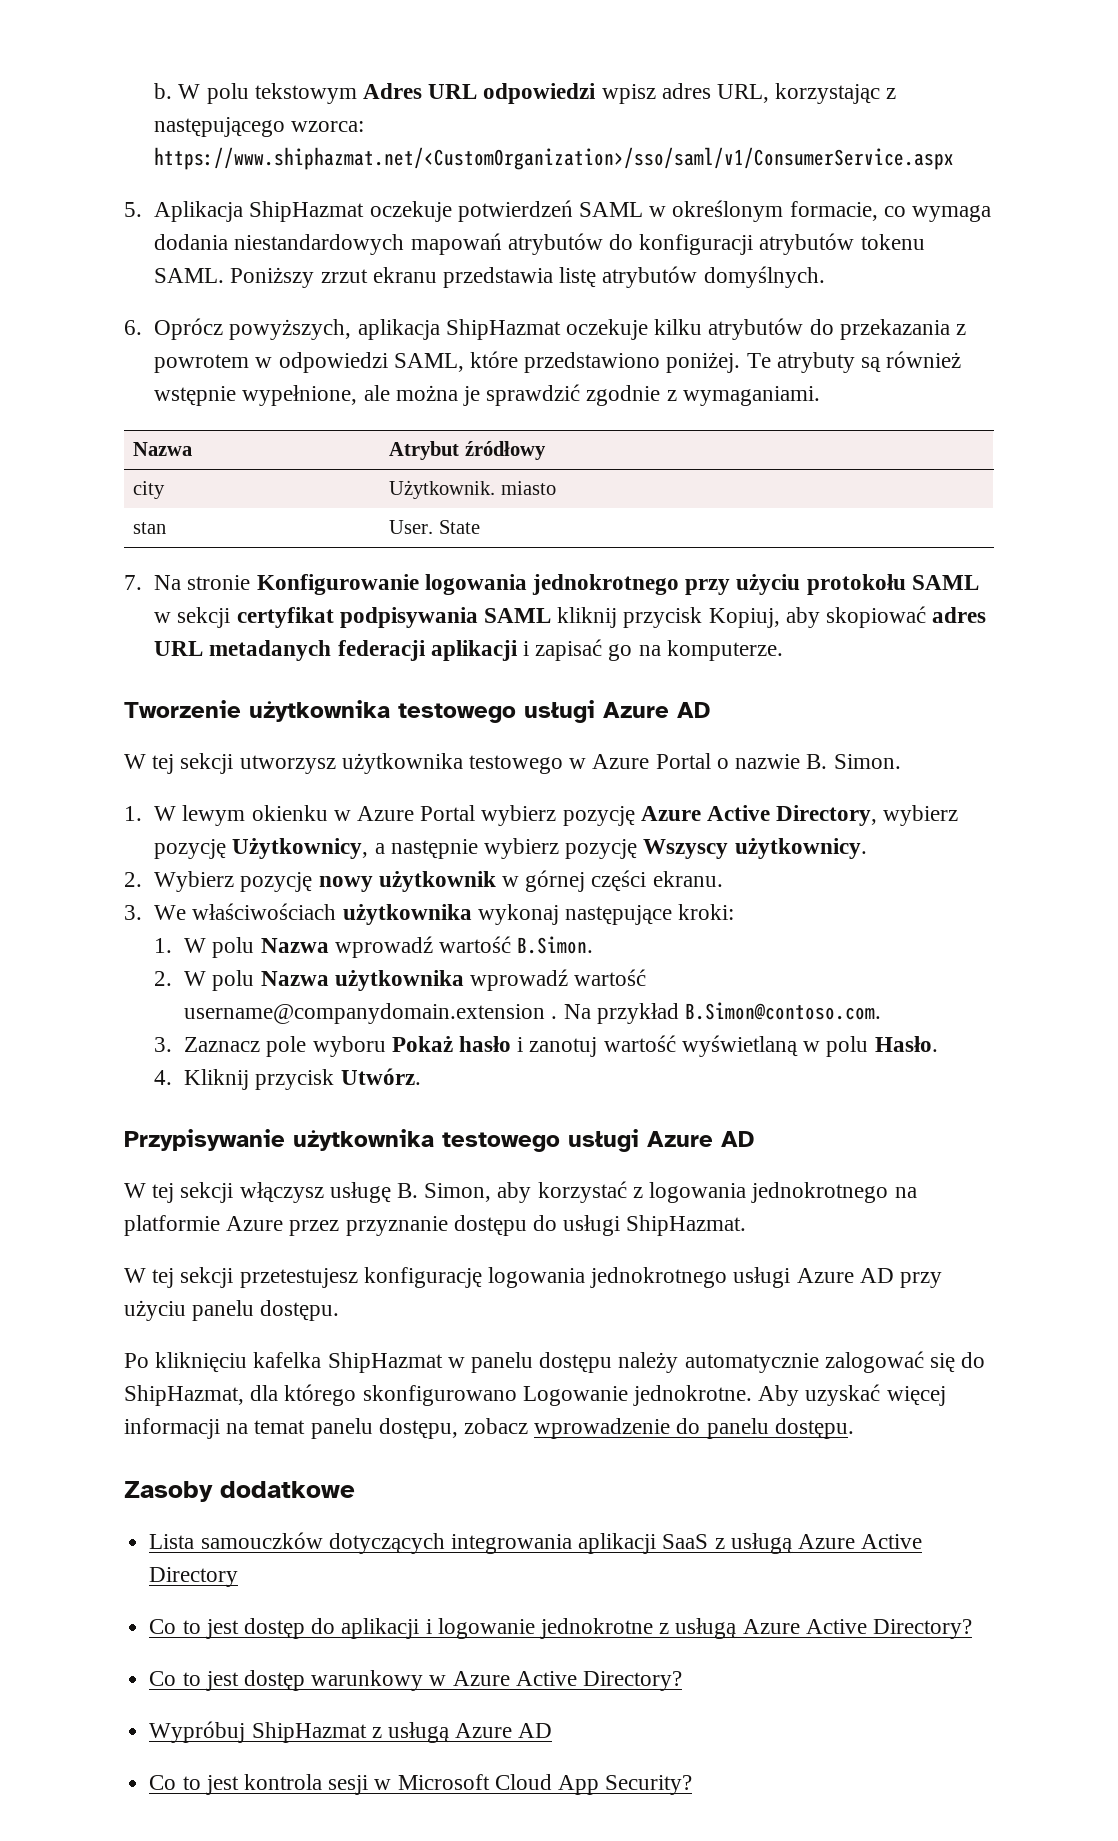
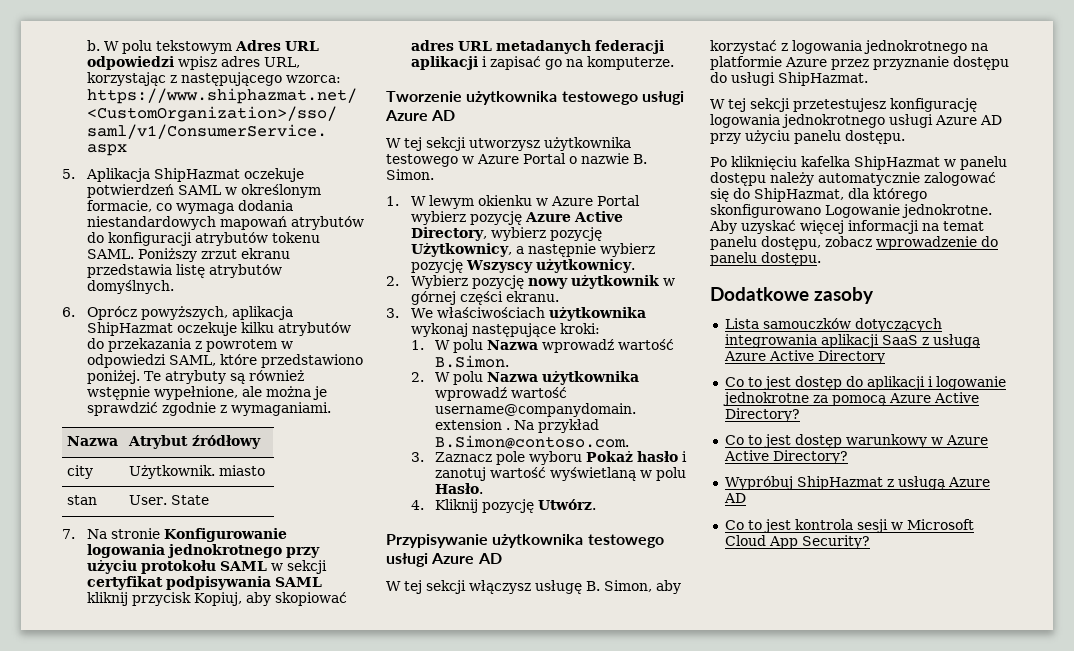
- 4. Kliknij przycisk Utwórz.
+ 4. Kliknij pozycję Utwórz.
- Zasoby dodatkowe
+ Dodatkowe zasoby
- Co to jest dostęp do aplikacji i logowanie jednokrotne z usługą Azure Active Directory?
+ Co to jest dostęp do aplikacji i logowanie jednokrotne za pomocą Azure Active Directory?

